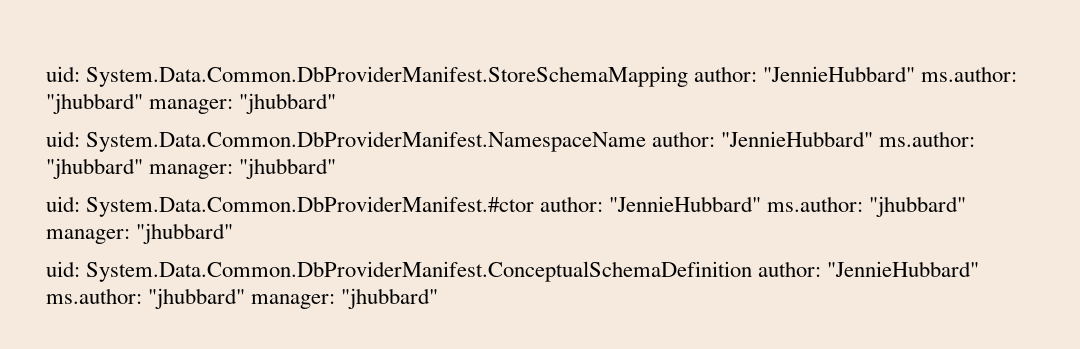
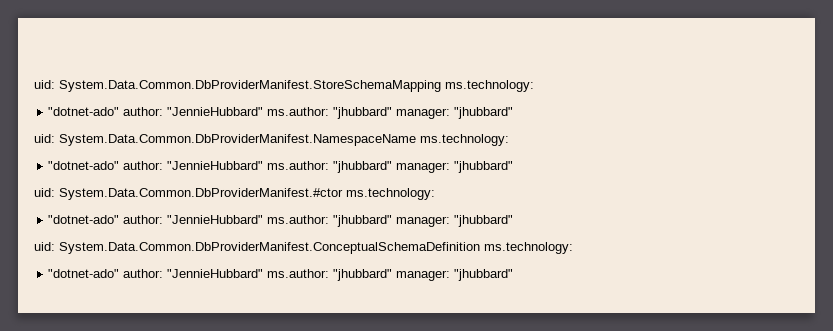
- uid: System.Data.Common.DbProviderManifest.StoreSchemaMapping author: "JennieHubbard" ms.author: "jhubbard" manager: "jhubbard"
+ uid: System.Data.Common.DbProviderManifest.StoreSchemaMapping ms.technology:
+ "dotnet-ado" author: "JennieHubbard" ms.author: "jhubbard" manager: "jhubbard"
- uid: System.Data.Common.DbProviderManifest.NamespaceName author: "JennieHubbard" ms.author: "jhubbard" manager: "jhubbard"
+ uid: System.Data.Common.DbProviderManifest.NamespaceName ms.technology:
+ "dotnet-ado" author: "JennieHubbard" ms.author: "jhubbard" manager: "jhubbard"
- uid: System.Data.Common.DbProviderManifest.#ctor author: "JennieHubbard" ms.author: "jhubbard" manager: "jhubbard"
+ uid: System.Data.Common.DbProviderManifest.#ctor ms.technology:
+ "dotnet-ado" author: "JennieHubbard" ms.author: "jhubbard" manager: "jhubbard"
- uid: System.Data.Common.DbProviderManifest.ConceptualSchemaDefinition author: "JennieHubbard" ms.author: "jhubbard" manager: "jhubbard"
+ uid: System.Data.Common.DbProviderManifest.ConceptualSchemaDefinition ms.technology:
+ "dotnet-ado" author: "JennieHubbard" ms.author: "jhubbard" manager: "jhubbard"

